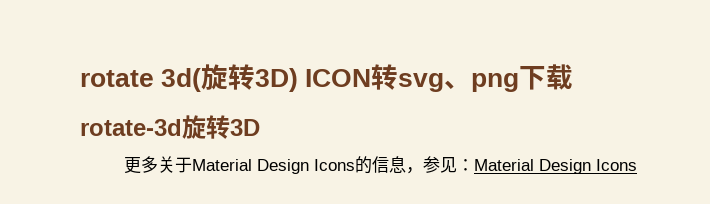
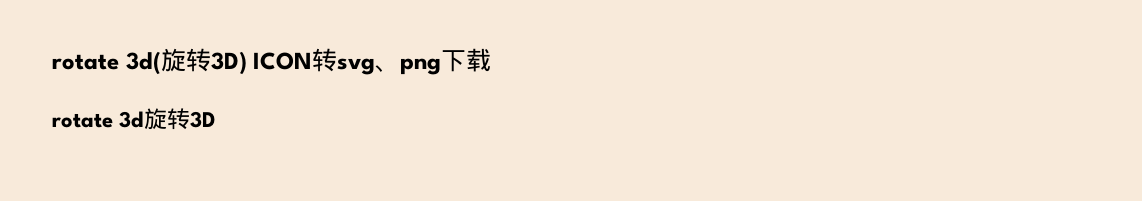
- rotate-3d旋转3D
+ rotate 3d旋转3D
- 更多关于Material Design Icons的信息，参见：Material Design Icons

